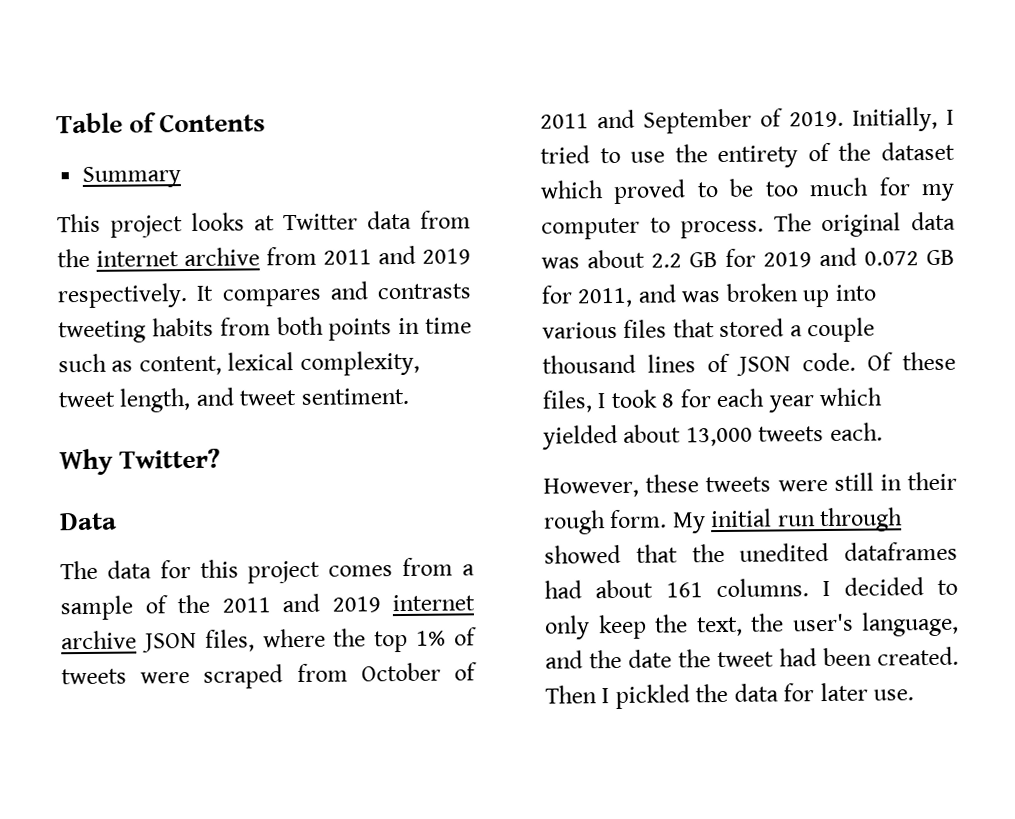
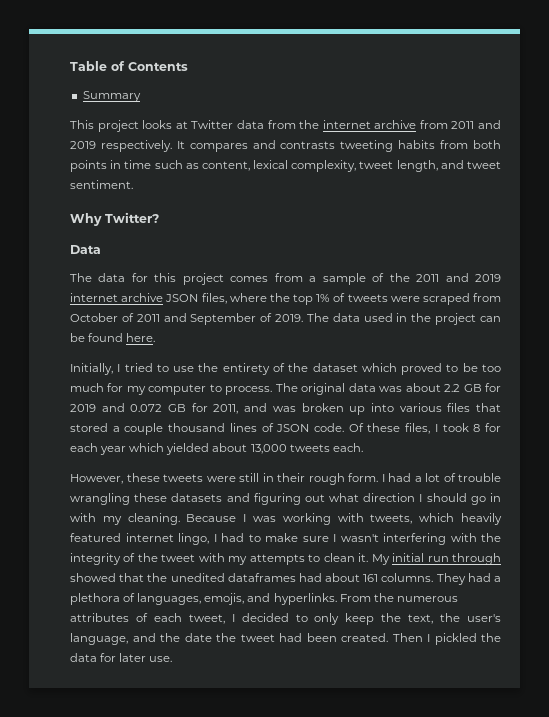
- The data for this project comes from a sample of the 2011 and 2019 internet archive JSON files, where the top 1% of tweets were scraped from October of 2011 and September of 2019. Initially, I tried to use the entirety of the dataset which proved to be too much for my computer to process.
+ The data for this project comes from a sample of the 2011 and 2019 internet archive JSON files, where the top 1% of tweets were scraped from October of 2011 and September of 2019. The data used in the project can be found here.
+ Initially, I tried to use the entirety of the dataset which proved to be too much for my computer to process.
+ I had a lot of trouble wrangling these datasets and figuring out what direction I should go in with my cleaning. Because I was working with tweets, which heavily featured internet lingo, I had to make sure I wasn't interfering with the integrity of the tweet with my attempts to clean it.
- I decided to only keep the text, the user's language, and the date the tweet had been created.
+ They had a plethora of languages, emojis, and hyperlinks. From the numerous attributes of each tweet, I decided to only keep the text, the user's language, and the date the tweet had been created.

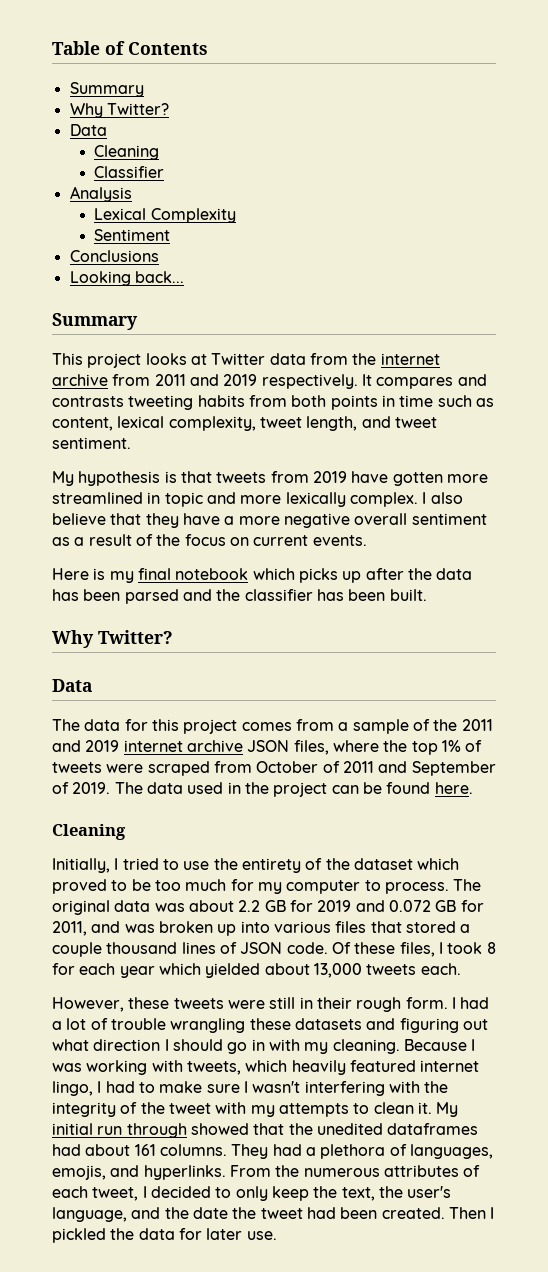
  Table of Contents
+ Summary
+ Why Twitter?
+ Data
+ Cleaning
+ Classifier
+ Analysis
+ Lexical Complexity
+ Sentiment
+ Conclusions
+ Looking back...
+ My hypothesis is that tweets from 2019 have gotten more streamlined in topic and more lexically complex. I also believe that they have a more negative overall sentiment as a result of the focus on current events.
+ Here is my final notebook which picks up after the data has been parsed and the classifier has been built.
  The data used in the project can be found here.
+ Cleaning

